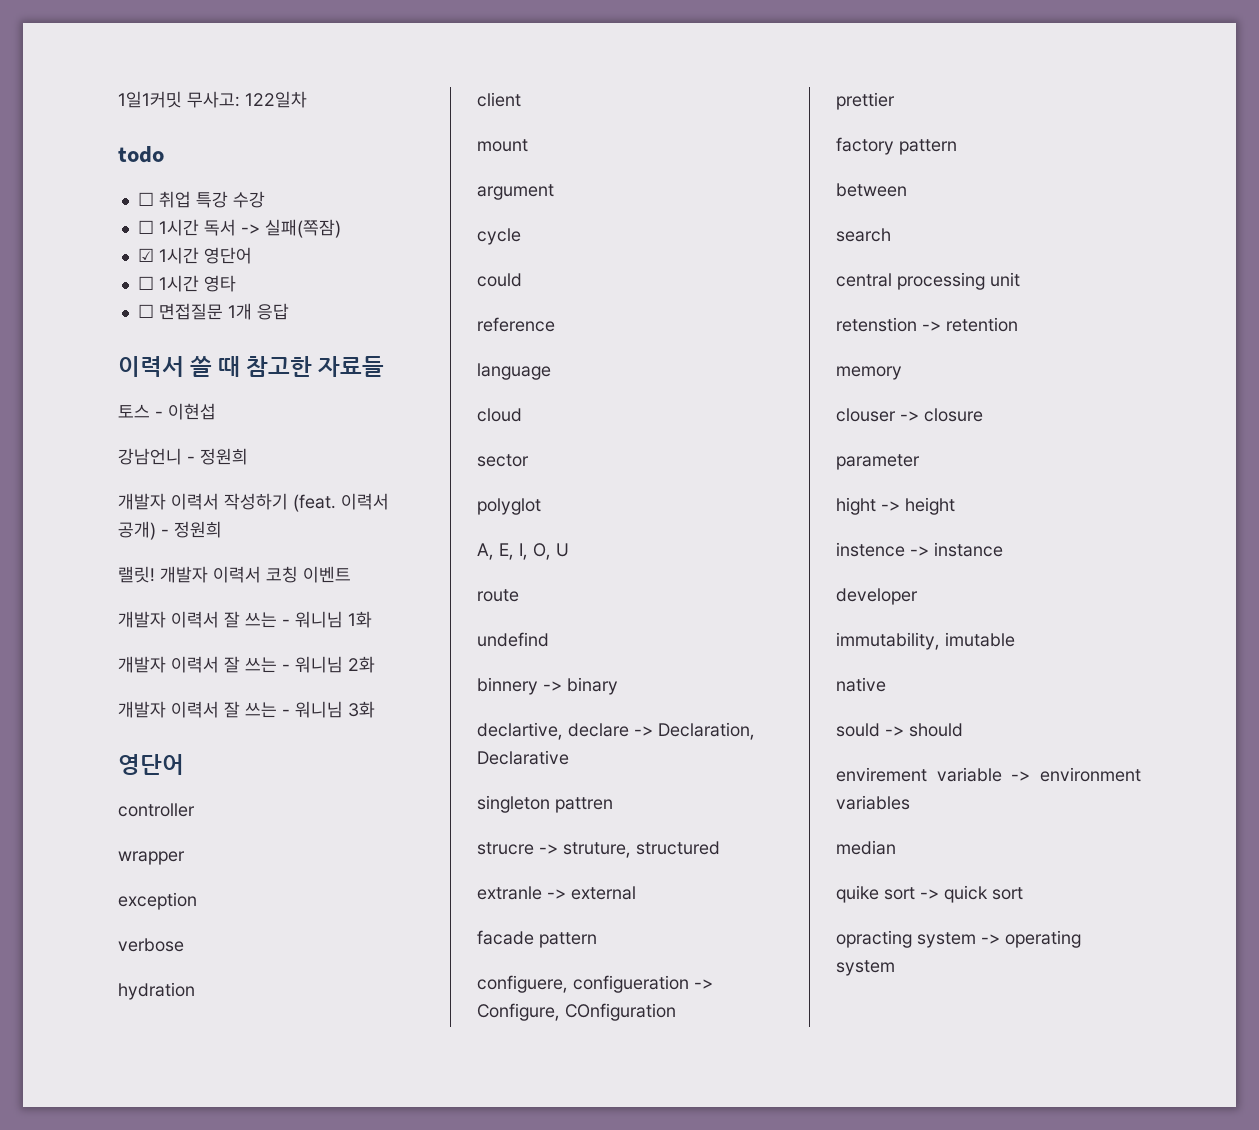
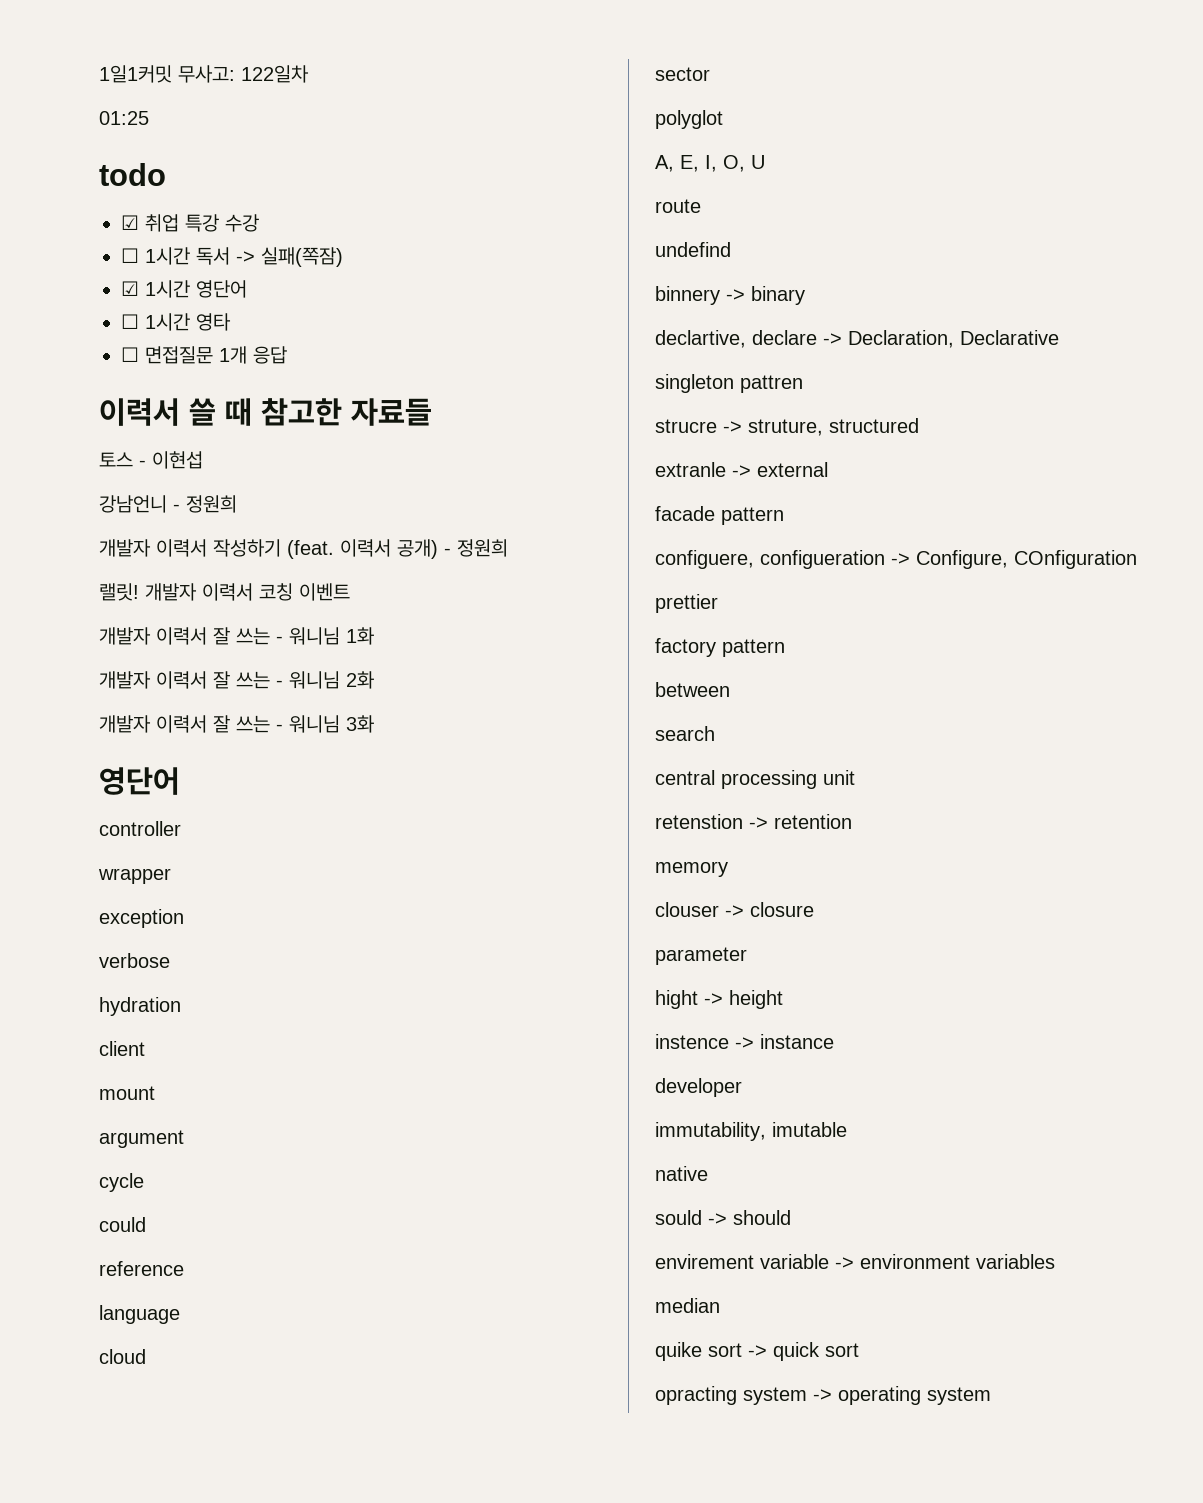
+ 01:25
- ☐ 취업 특강 수강
+ ☑ 취업 특강 수강

